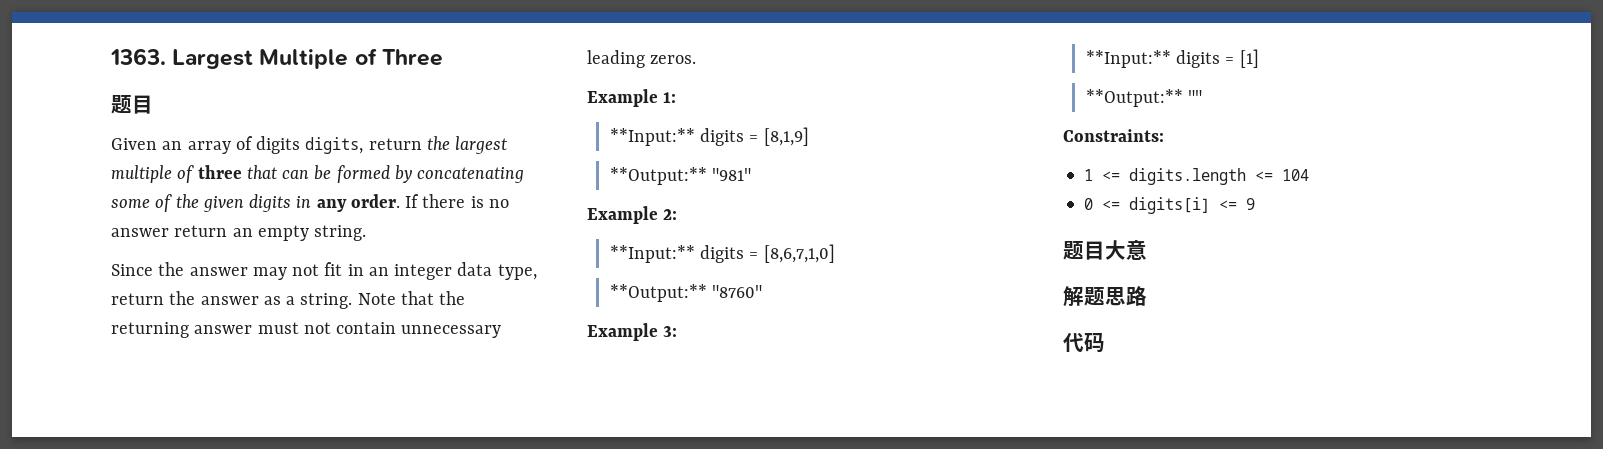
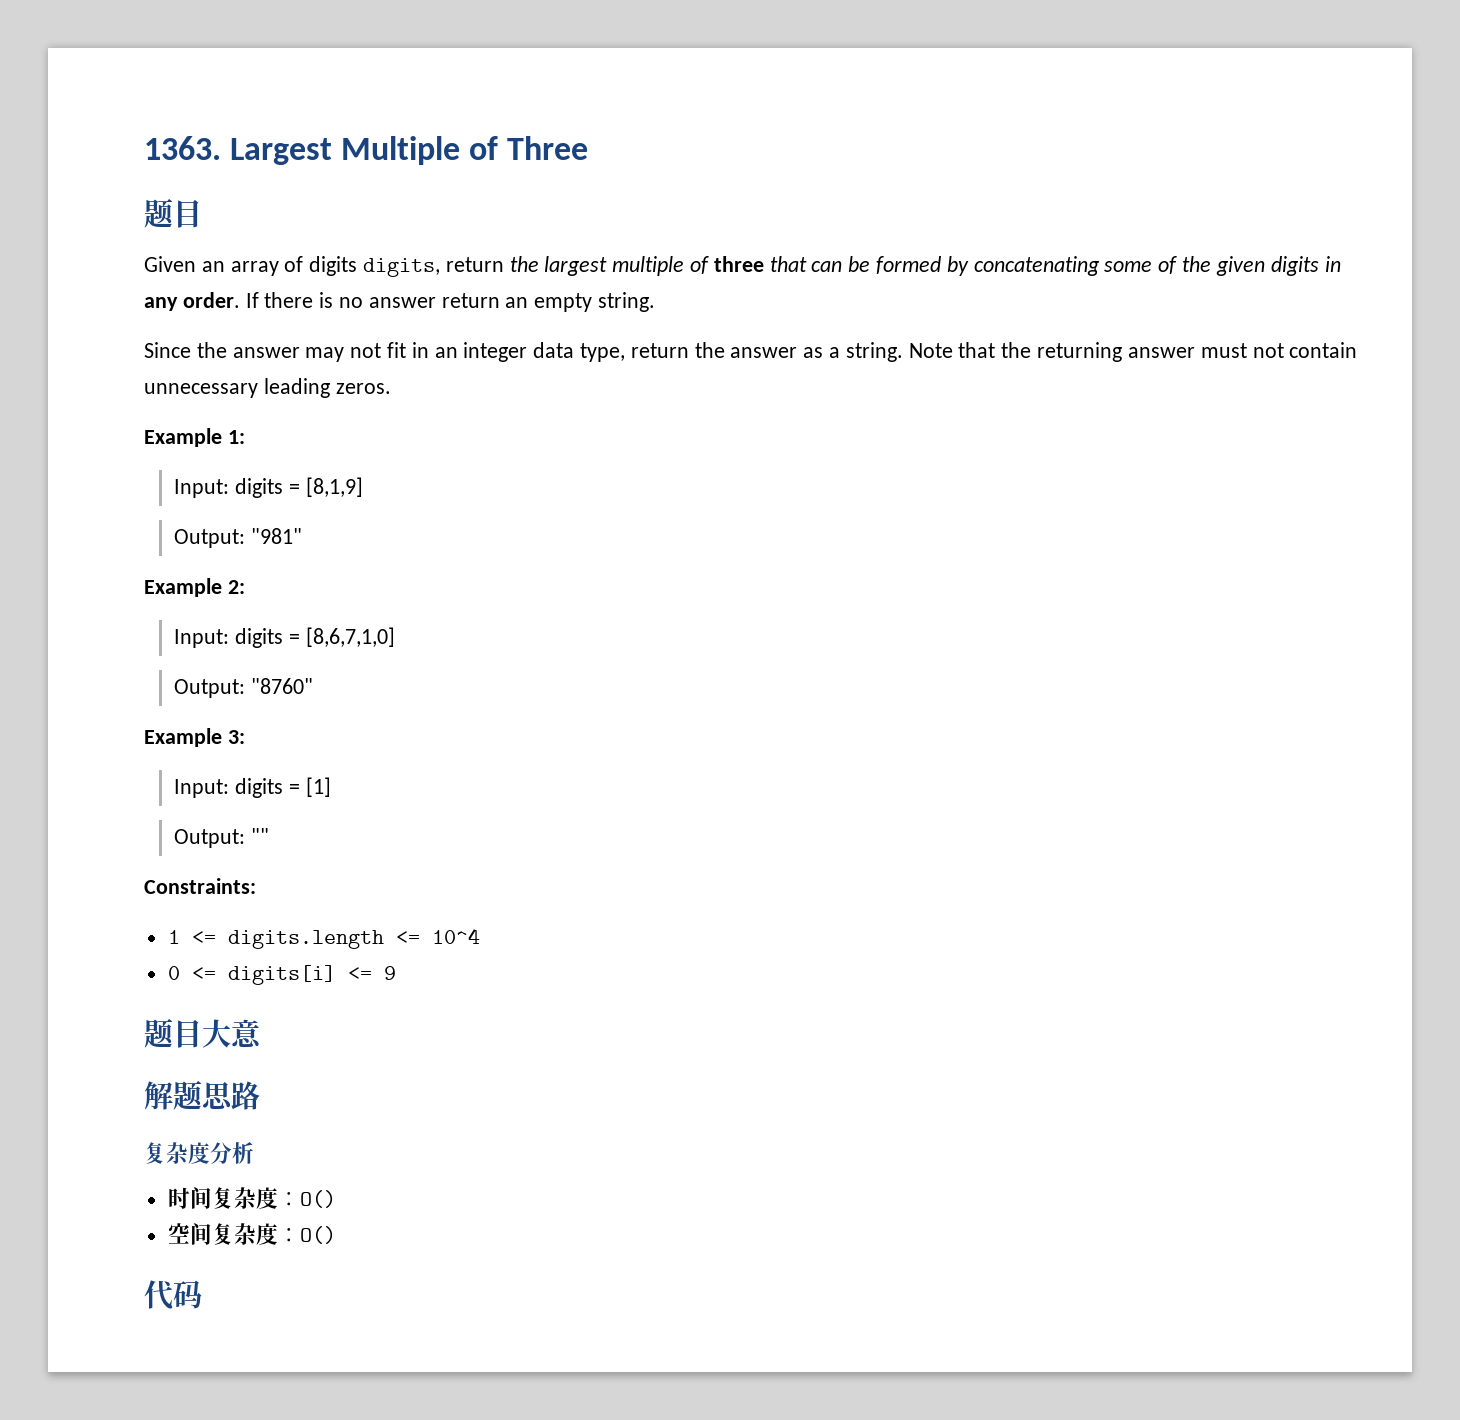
- **Input:** digits = [8,1,9]
+ Input: digits = [8,1,9]
- **Output:** "981"
+ Output: "981"
- **Input:** digits = [8,6,7,1,0]
+ Input: digits = [8,6,7,1,0]
- **Output:** "8760"
+ Output: "8760"
- **Input:** digits = [1]
+ Input: digits = [1]
- **Output:** ""
+ Output: ""
- 1 <= digits.length <= 104
+ 1 <= digits.length <= 10^4
+ 复杂度分析
+ 时间复杂度：O()
+ 空间复杂度：O()

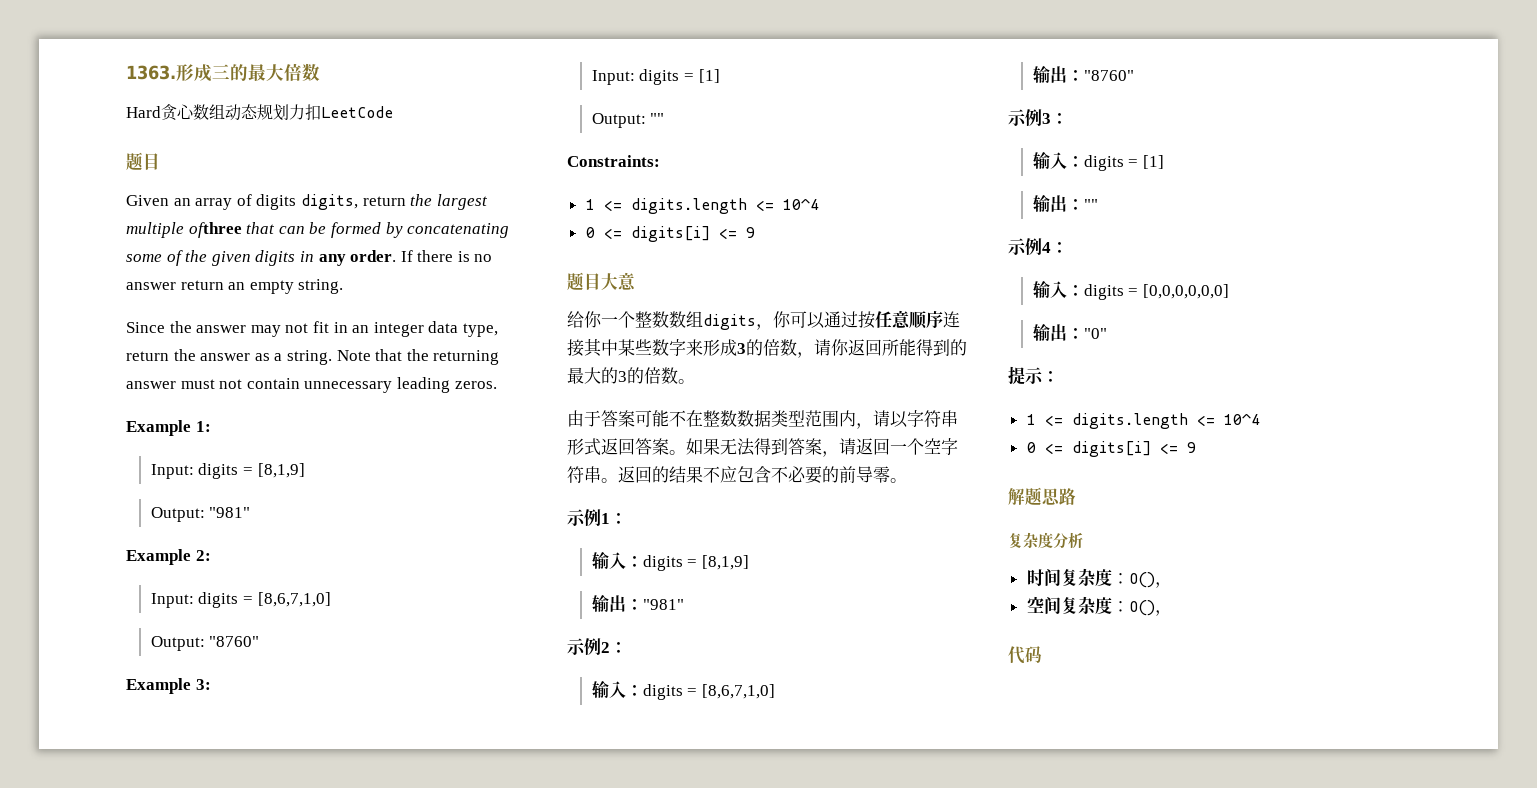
- Largest Multiple of Three
+ 形成三的最大倍数
+ Hard贪心数组动态规划力扣LeetCode
- Given an array of digits digits, return the largest multiple of three that can be formed by concatenating some of the given digits in any order.
+ Given an array of digits digits, return the largest multiple ofthree that can be formed by concatenating some of the given digits in any order.
+ 给你一个整数数组digits，你可以通过按任意顺序连接其中某些数字来形成3的倍数，请你返回所能得到的最大的3的倍数。
+ 由于答案可能不在整数数据类型范围内，请以字符串形式返回答案。如果无法得到答案，请返回一个空字符串。返回的结果不应包含不必要的前导零。
+ 示例1：
+ 输入：digits = [8,1,9]
+ 输出："981"
+ 示例2：
+ 输入：digits = [8,6,7,1,0]
+ 输出："8760"
+ 示例3：
+ 输入：digits = [1]
+ 输出：""
+ 示例4：
+ 输入：digits = [0,0,0,0,0,0]
+ 输出："0"
+ 提示：
+ 1 <= digits.length <= 10^4
+ 0 <= digits[i] <= 9
- 时间复杂度：O()
+ 时间复杂度：O()，
- 空间复杂度：O()
+ 空间复杂度：O()，

